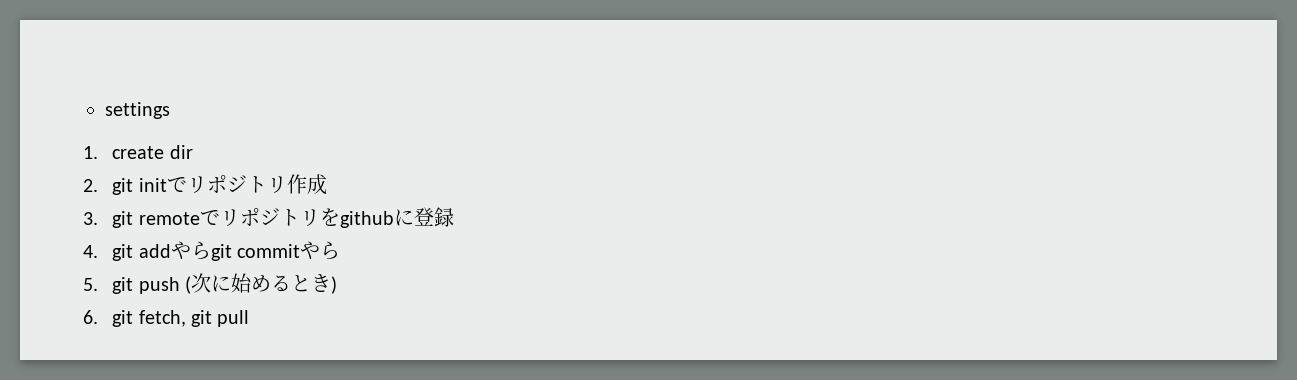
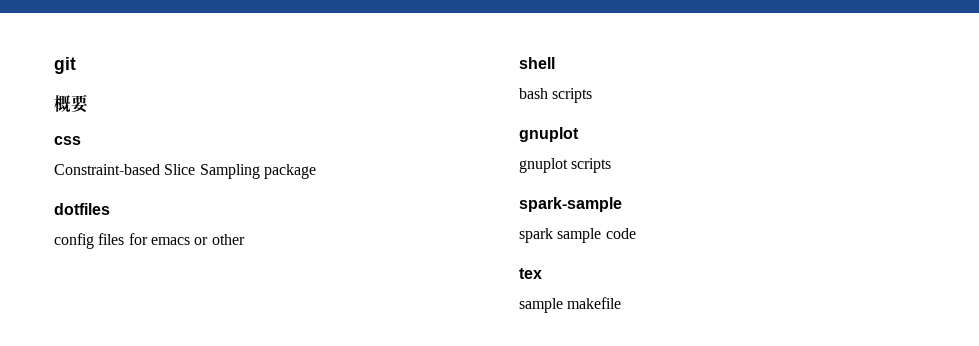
- settings
- 1. create dir
- 2. git initでリポジトリ作成
- 3. git remoteでリポジトリをgithubに登録
- 4. git addやらgit commitやら
- 5. git push (次に始めるとき)
- 6. git fetch, git pull
+ git
+ 概要
+ css
+ Constraint-based Slice Sampling package
+ dotfiles
+ config files for emacs or other
+ shell
+ bash scripts
+ gnuplot
+ gnuplot scripts
+ spark-sample
+ spark sample code
+ tex
+ sample makefile

